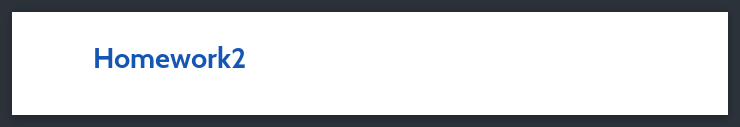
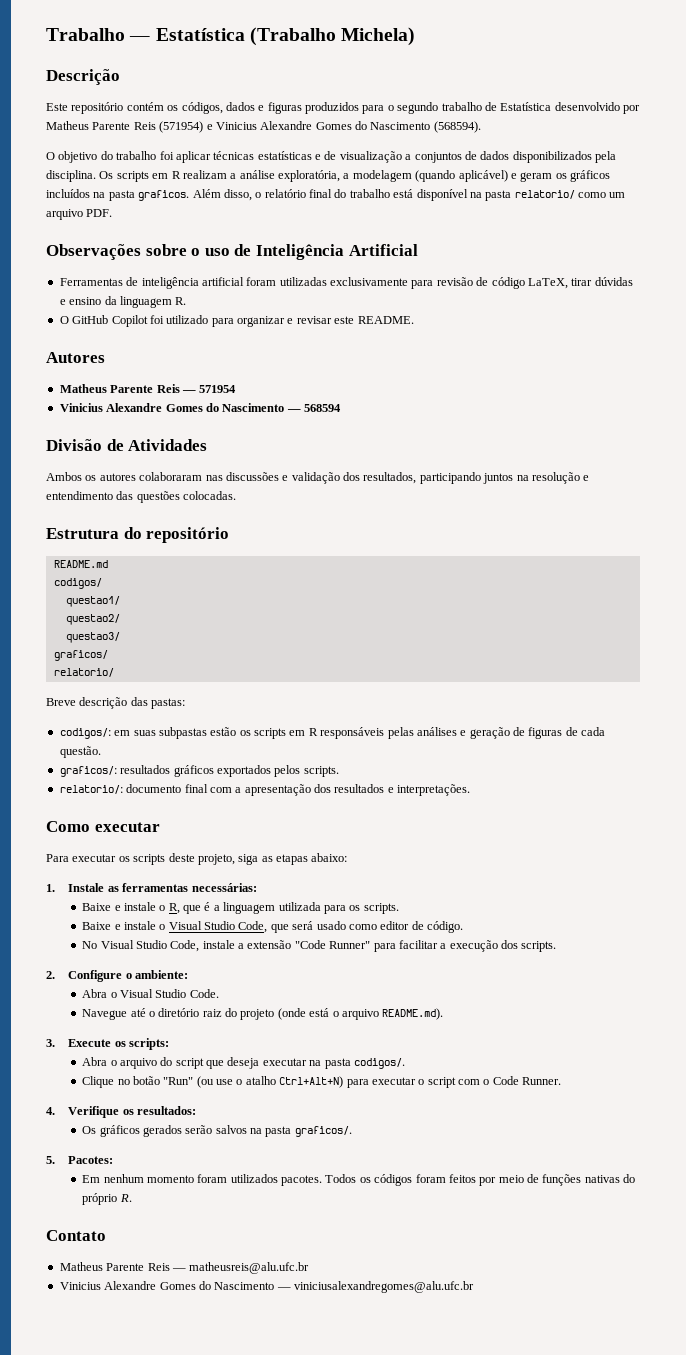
- Homework2
+ Trabalho — Estatística (Trabalho Michela)
+ Descrição
+ Este repositório contém os códigos, dados e figuras produzidos para o segundo trabalho de Estatística desenvolvido por Matheus Parente Reis (571954) e Vinicius Alexandre Gomes do Nascimento (568594).
+ O objetivo do trabalho foi aplicar técnicas estatísticas e de visualização a conjuntos de dados disponibilizados pela disciplina. Os scripts em R realizam a análise exploratória, a modelagem (quando aplicável) e geram os gráficos incluídos na pasta graficos. Além disso, o relatório final do trabalho está disponível na pasta relatorio/ como um arquivo PDF.
+ Observações sobre o uso de Inteligência Artificial
+ Ferramentas de inteligência artificial foram utilizadas exclusivamente para revisão de código LaTeX, tirar dúvidas e ensino da linguagem R.
+ O GitHub Copilot foi utilizado para organizar e revisar este README.
+ Autores
+ Matheus Parente Reis — 571954
+ Vinicius Alexandre Gomes do Nascimento — 568594
+ Divisão de Atividades
+ Ambos os autores colaboraram nas discussões e validação dos resultados, participando juntos na resolução e entendimento das questões colocadas.
+ Estrutura do repositório
+ README.md
+ codigos/
+ questao1/
+ questao2/
+ questao3/
+ graficos/
+ relatorio/
+ Breve descrição das pastas:
+ codigos/: em suas subpastas estão os scripts em R responsáveis pelas análises e geração de figuras de cada questão.
+ graficos/: resultados gráficos exportados pelos scripts.
+ relatorio/: documento final com a apresentação dos resultados e interpretações.
+ Como executar
+ Para executar os scripts deste projeto, siga as etapas abaixo:
+ 1. Instale as ferramentas necessárias:
+ Baixe e instale o R, que é a linguagem utilizada para os scripts.
+ Baixe e instale o Visual Studio Code, que será usado como editor de código.
+ No Visual Studio Code, instale a extensão "Code Runner" para facilitar a execução dos scripts.
+ 2. Configure o ambiente:
+ Abra o Visual Studio Code.
+ Navegue até o diretório raiz do projeto (onde está o arquivo README.md).
+ 3. Execute os scripts:
+ Abra o arquivo do script que deseja executar na pasta codigos/.
+ Clique no botão "Run" (ou use o atalho Ctrl+Alt+N) para executar o script com o Code Runner.
+ 4. Verifique os resultados:
+ Os gráficos gerados serão salvos na pasta graficos/.
+ 5. Pacotes:
+ Em nenhum momento foram utilizados pacotes. Todos os códigos foram feitos por meio de funções nativas do próprio R.
+ Contato
+ Matheus Parente Reis — matheusreis@alu.ufc.br
+ Vinicius Alexandre Gomes do Nascimento — viniciusalexandregomes@alu.ufc.br

